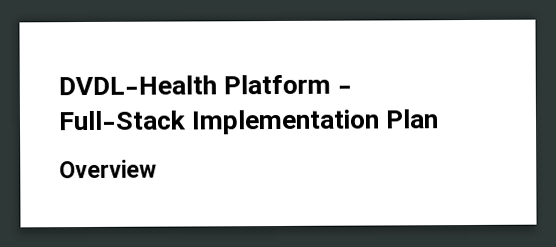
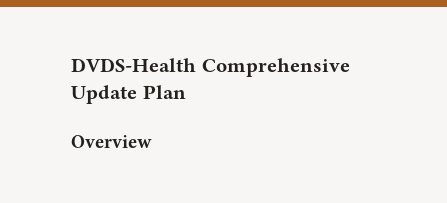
- DVDL-Health Platform - Full-Stack Implementation Plan
+ DVDS-Health Comprehensive Update Plan

